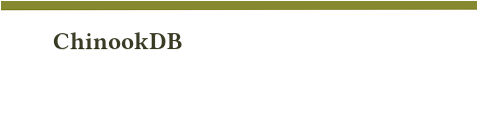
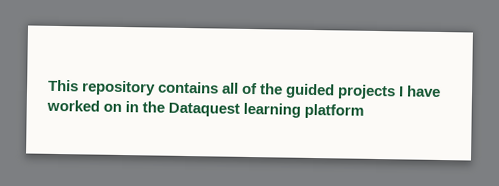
- ChinookDB
+ This repository contains all of the guided projects I have worked on in the Dataquest learning platform

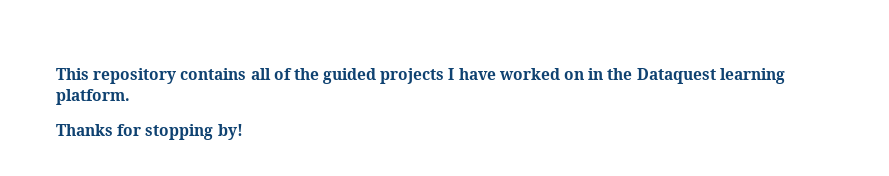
- This repository contains all of the guided projects I have worked on in the Dataquest learning platform
+ This repository contains all of the guided projects I have worked on in the Dataquest learning platform.
+ Thanks for stopping by!

